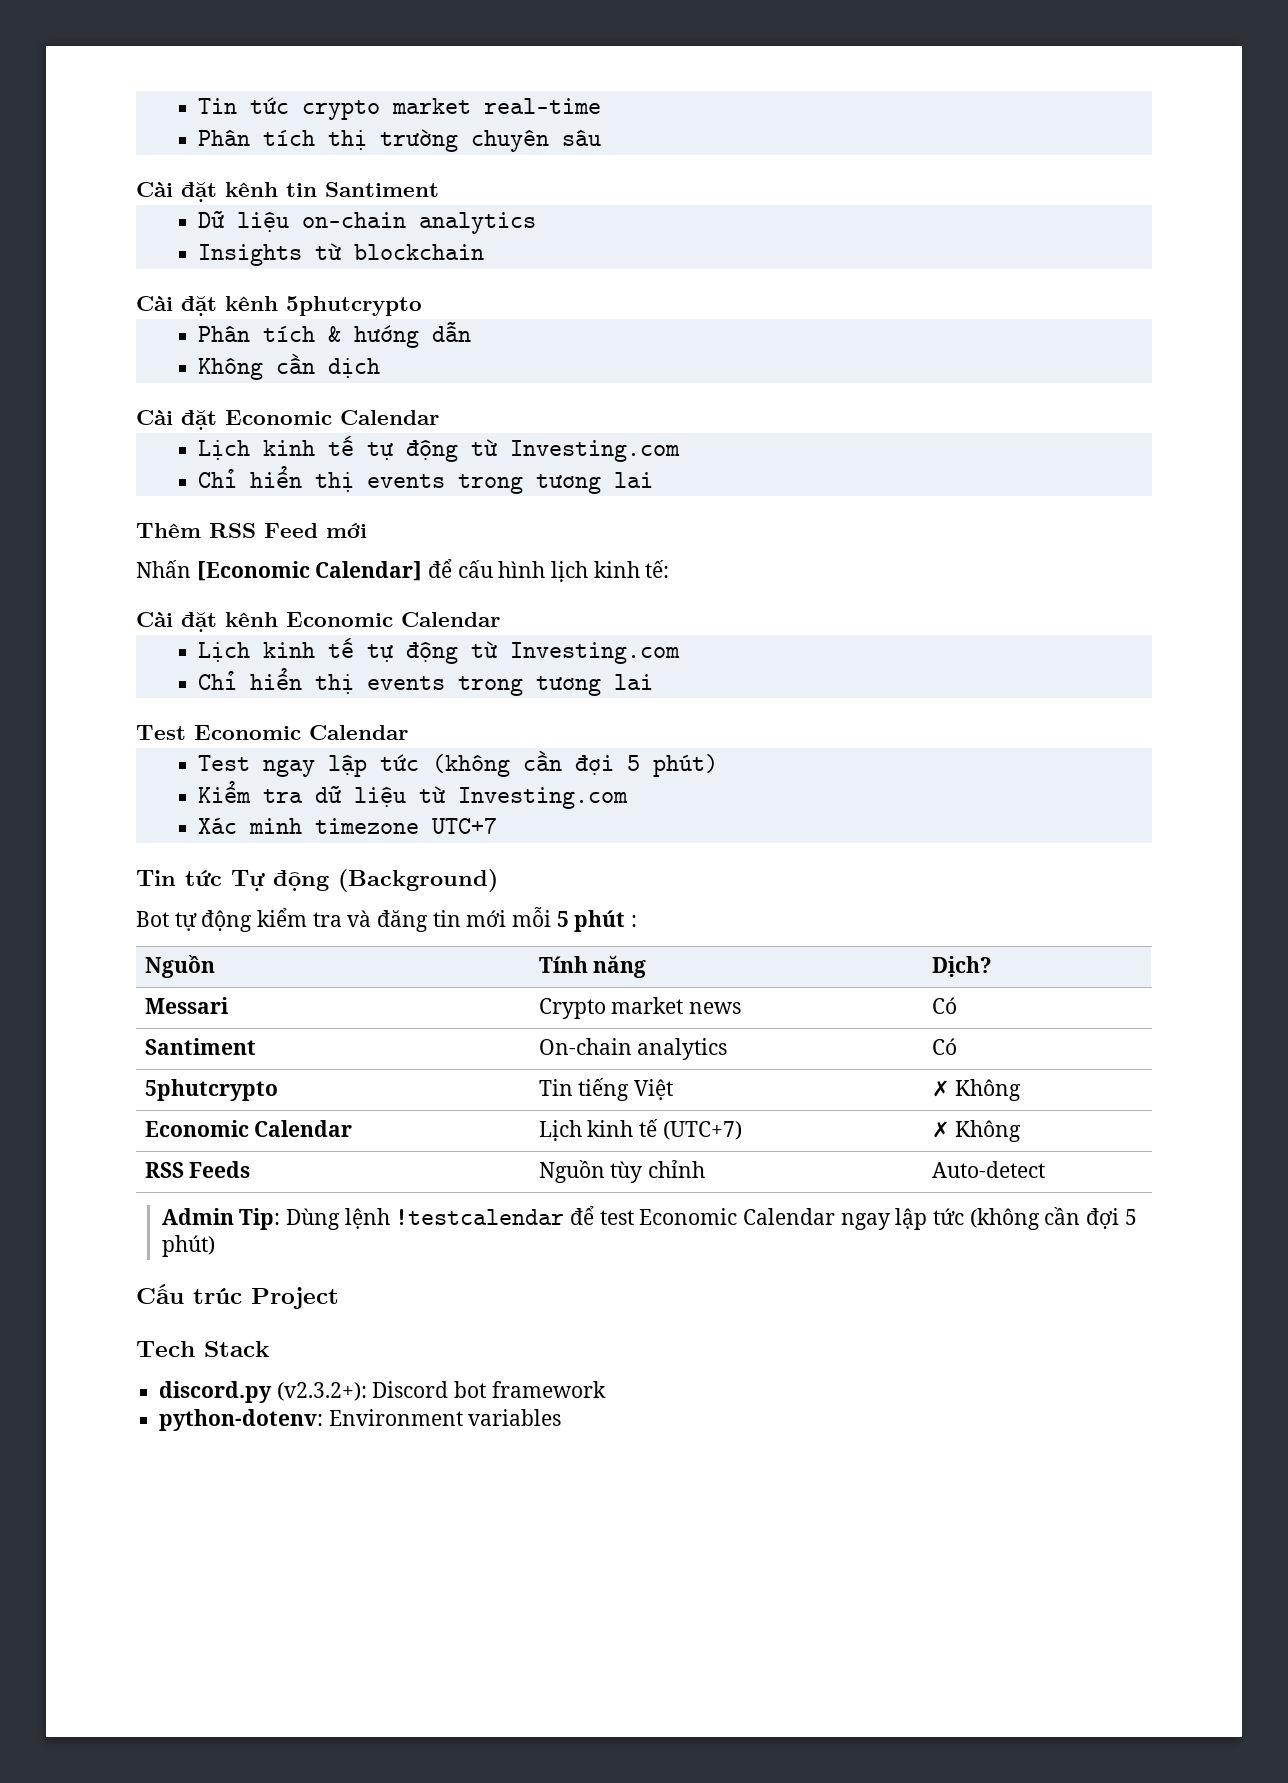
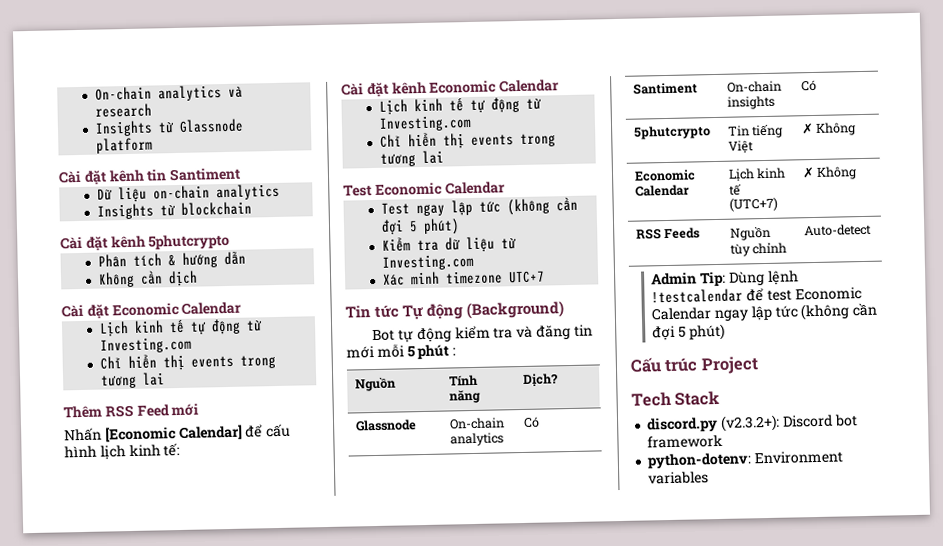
- Tin tức crypto market real-time
- Phân tích thị trường chuyên sâu
+ On-chain analytics và research
+ Insights từ Glassnode platform
- Messari | Crypto market news | Có
+ Glassnode | On-chain analytics | Có
- Santiment | On-chain analytics | Có
+ Santiment | On-chain insights | Có

